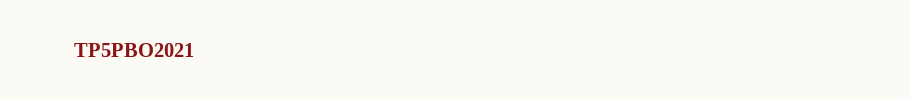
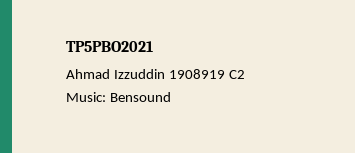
+ Ahmad Izzuddin 1908919 C2
+ Music: Bensound

